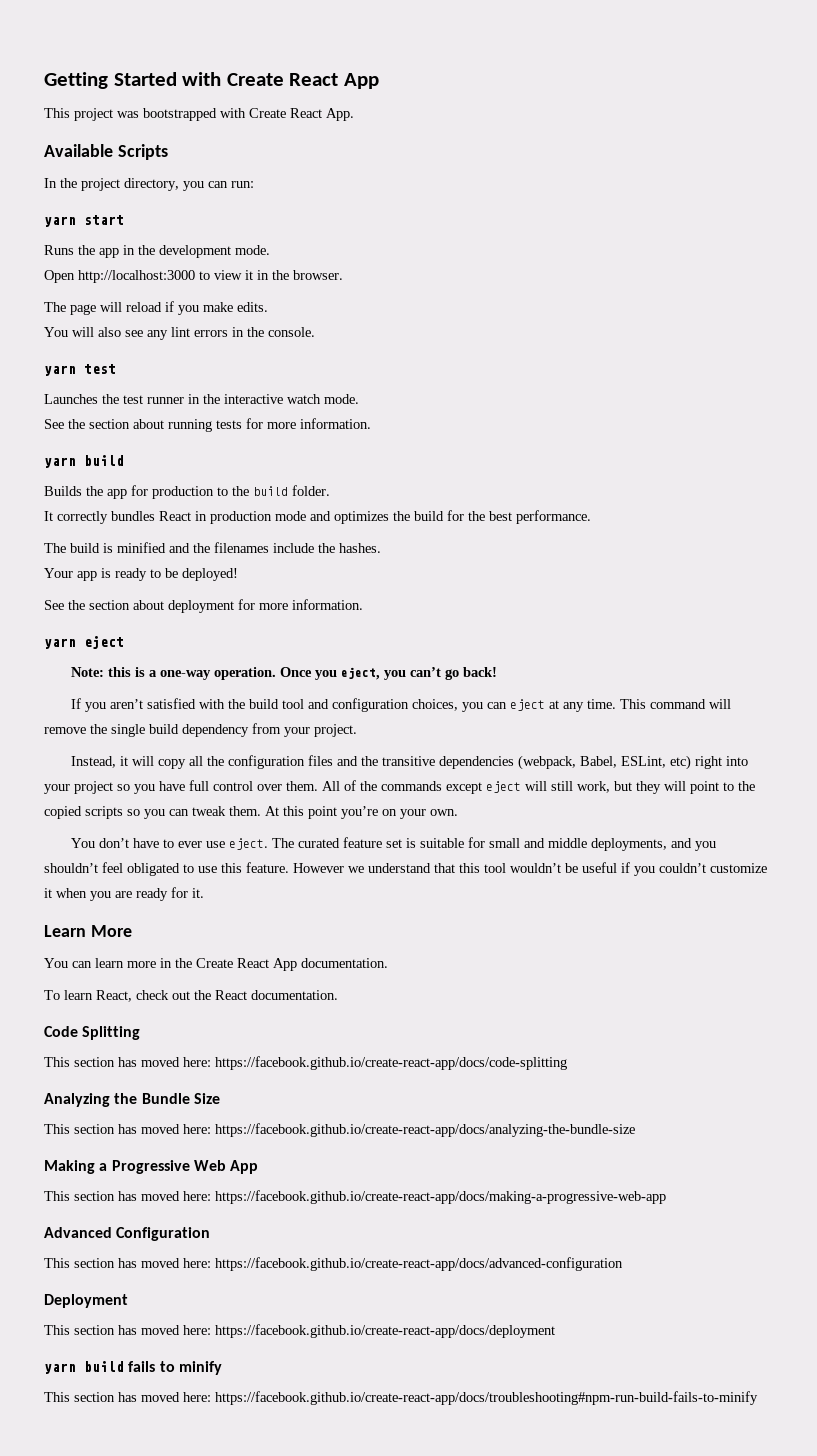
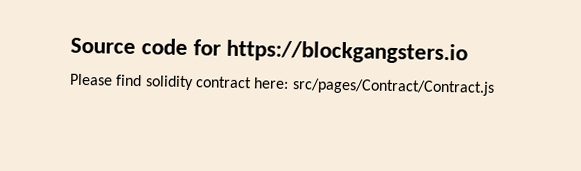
- Getting Started with Create React App
- This project was bootstrapped with Create React App.
- Available Scripts
- In the project directory, you can run:
- yarn start
- Runs the app in the development mode.
- Open http://localhost:3000 to view it in the browser.
- The page will reload if you make edits.
- You will also see any lint errors in the console.
- yarn test
- Launches the test runner in the interactive watch mode.
- See the section about running tests for more information.
- yarn build
- Builds the app for production to the build folder.
- It correctly bundles React in production mode and optimizes the build for the best performance.
- The build is minified and the filenames include the hashes.
- Your app is ready to be deployed!
- See the section about deployment for more information.
- yarn eject
- Note: this is a one-way operation. Once you eject, you can’t go back!
- If you aren’t satisfied with the build tool and configuration choices, you can eject at any time. This command will remove the single build dependency from your project.
- Instead, it will copy all the configuration files and the transitive dependencies (webpack, Babel, ESLint, etc) right into your project so you have full control over them. All of the commands except eject will still work, but they will point to the copied scripts so you can tweak them. At this point you’re on your own.
- You don’t have to ever use eject. The curated feature set is suitable for small and middle deployments, and you shouldn’t feel obligated to use this feature. However we understand that this tool wouldn’t be useful if you couldn’t customize it when you are ready for it.
- Learn More
- You can learn more in the Create React App documentation.
- To learn React, check out the React documentation.
- Code Splitting
- This section has moved here: https://facebook.github.io/create-react-app/docs/code-splitting
- Analyzing the Bundle Size
- This section has moved here: https://facebook.github.io/create-react-app/docs/analyzing-the-bundle-size
- Making a Progressive Web App
- This section has moved here: https://facebook.github.io/create-react-app/docs/making-a-progressive-web-app
- Advanced Configuration
- This section has moved here: https://facebook.github.io/create-react-app/docs/advanced-configuration
- Deployment
- This section has moved here: https://facebook.github.io/create-react-app/docs/deployment
- yarn build fails to minify
- This section has moved here: https://facebook.github.io/create-react-app/docs/troubleshooting#npm-run-build-fails-to-minify
+ Source code for https://blockgangsters.io
+ Please find solidity contract here: src/pages/Contract/Contract.js

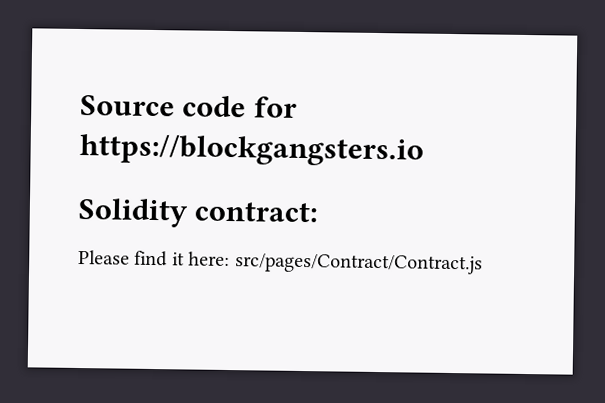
+ Solidity contract:
- Please find solidity contract here: src/pages/Contract/Contract.js
+ Please find it here: src/pages/Contract/Contract.js

